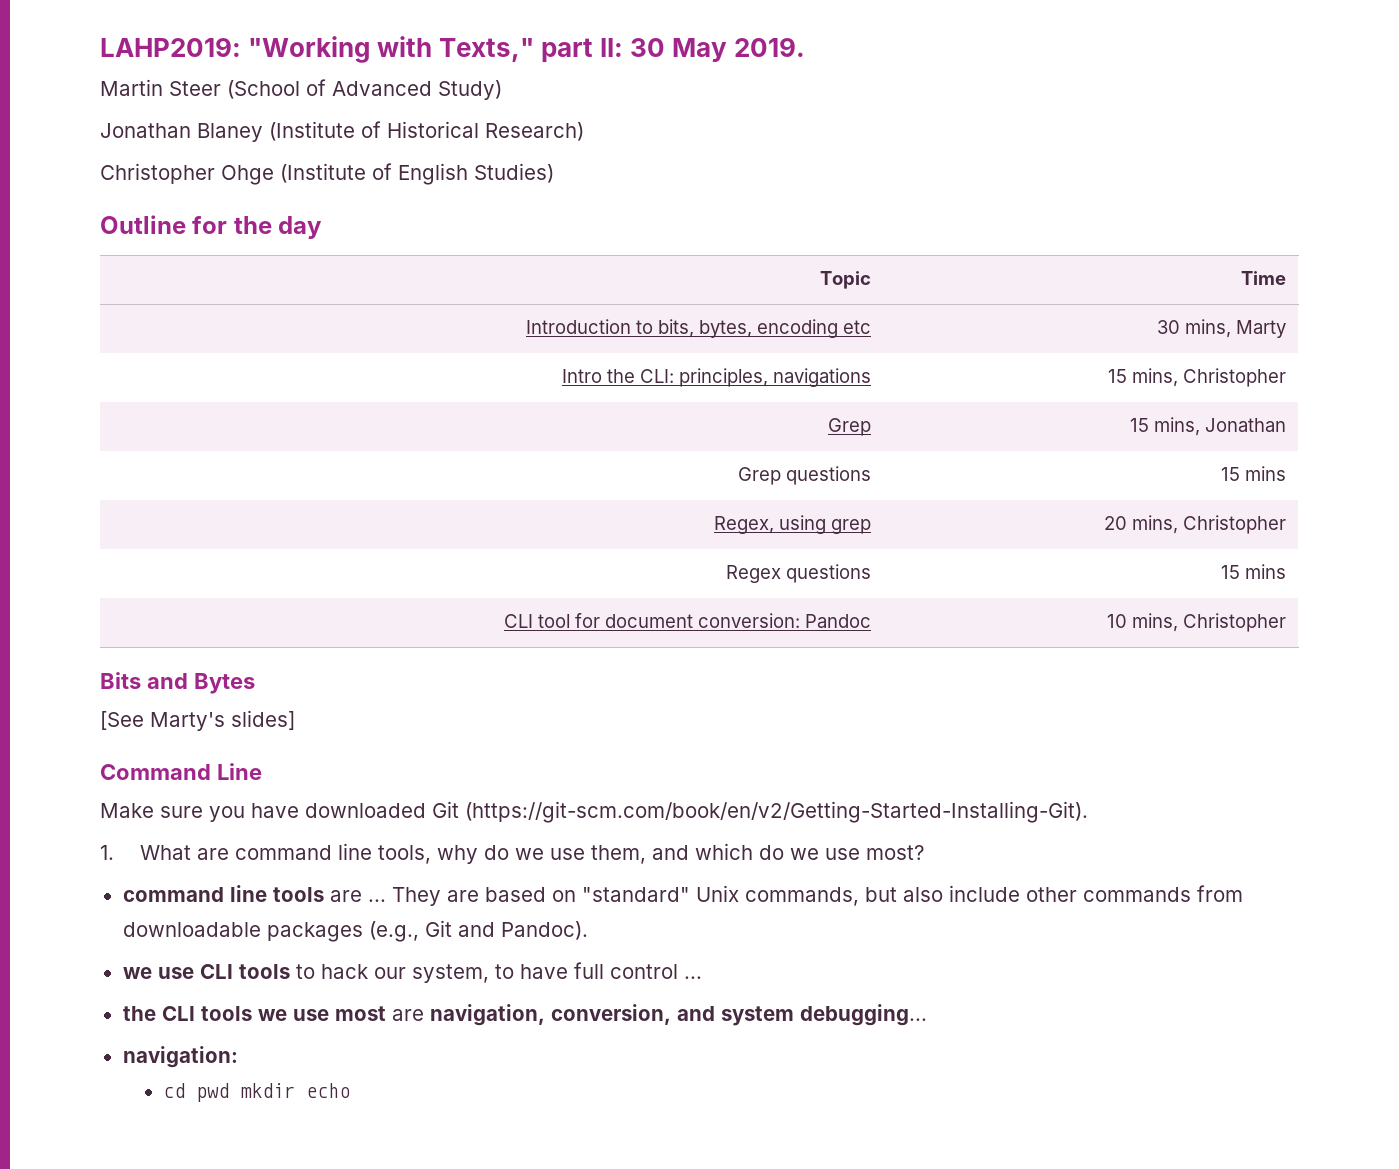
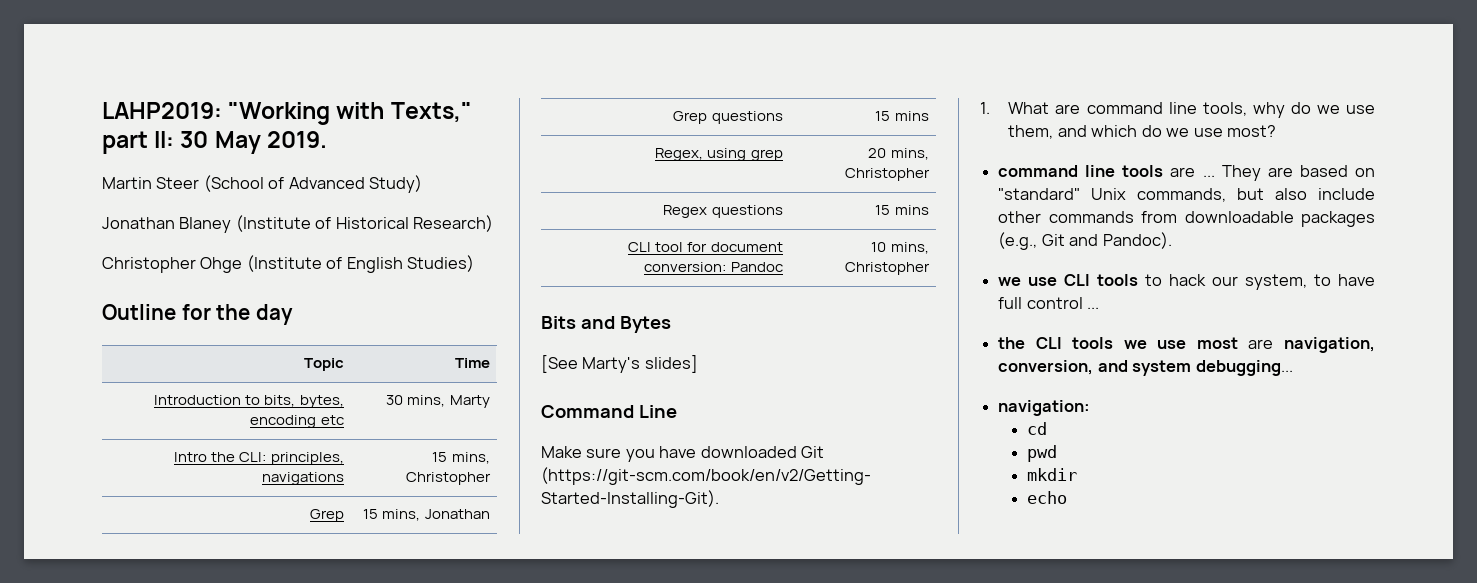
- cd pwd mkdir echo
+ cd
+ pwd
+ mkdir
+ echo

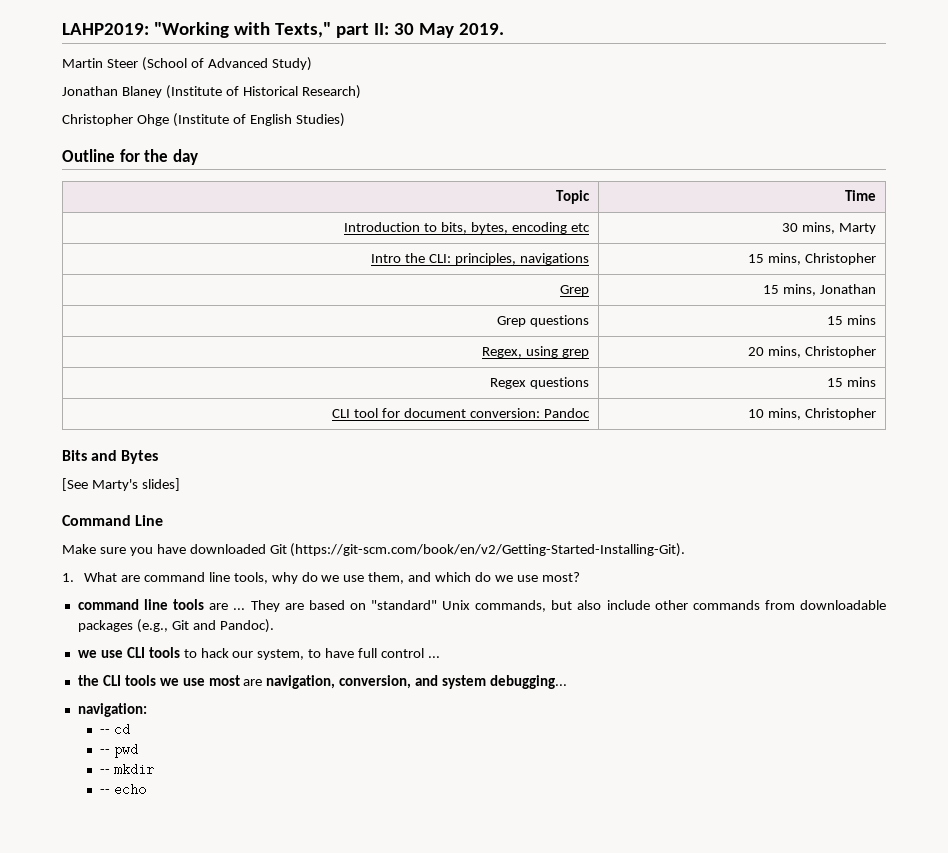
- cd
+ -- cd
- pwd
+ -- pwd
- mkdir
+ -- mkdir
- echo
+ -- echo

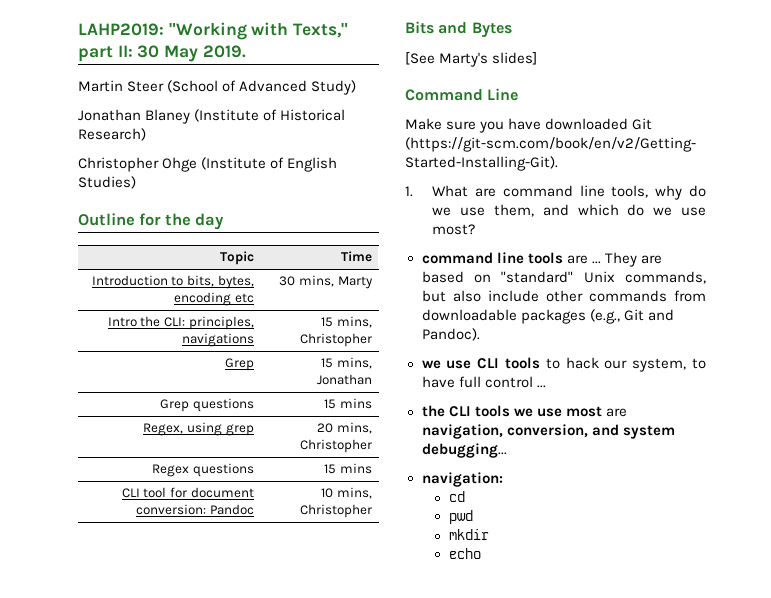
- -- cd
+ cd
- -- pwd
+ pwd
- -- mkdir
+ mkdir
- -- echo
+ echo

